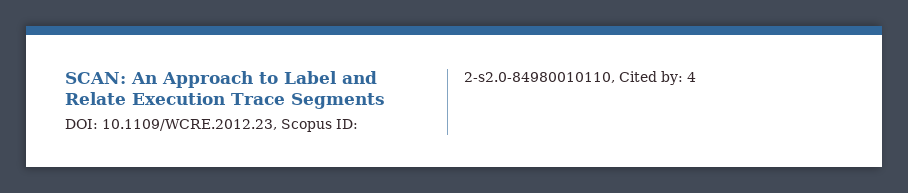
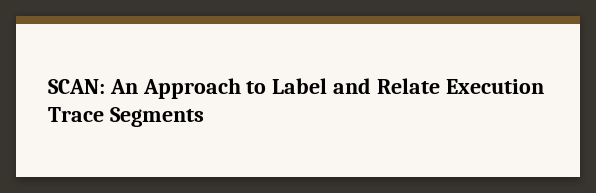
- DOI: 10.1109/WCRE.2012.23, Scopus ID: 2-s2.0-84980010110, Cited by: 4

